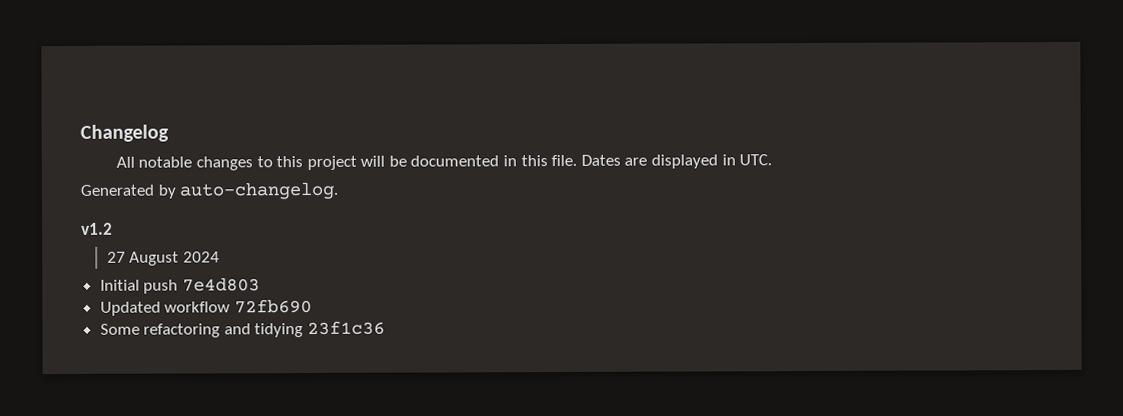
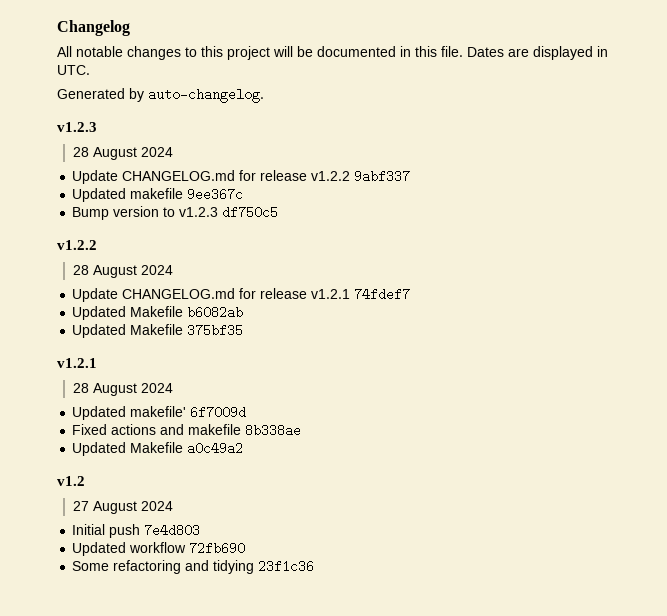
  Generated by auto-changelog.
+ v1.2.3
+ 28 August 2024
+ Update CHANGELOG.md for release v1.2.2 9abf337
+ Updated makefile 9ee367c
+ Bump version to v1.2.3 df750c5
+ v1.2.2
+ 28 August 2024
+ Update CHANGELOG.md for release v1.2.1 74fdef7
+ Updated Makefile b6082ab
+ Updated Makefile 375bf35
+ v1.2.1
+ 28 August 2024
+ Updated makefile' 6f7009d
+ Fixed actions and makefile 8b338ae
+ Updated Makefile a0c49a2

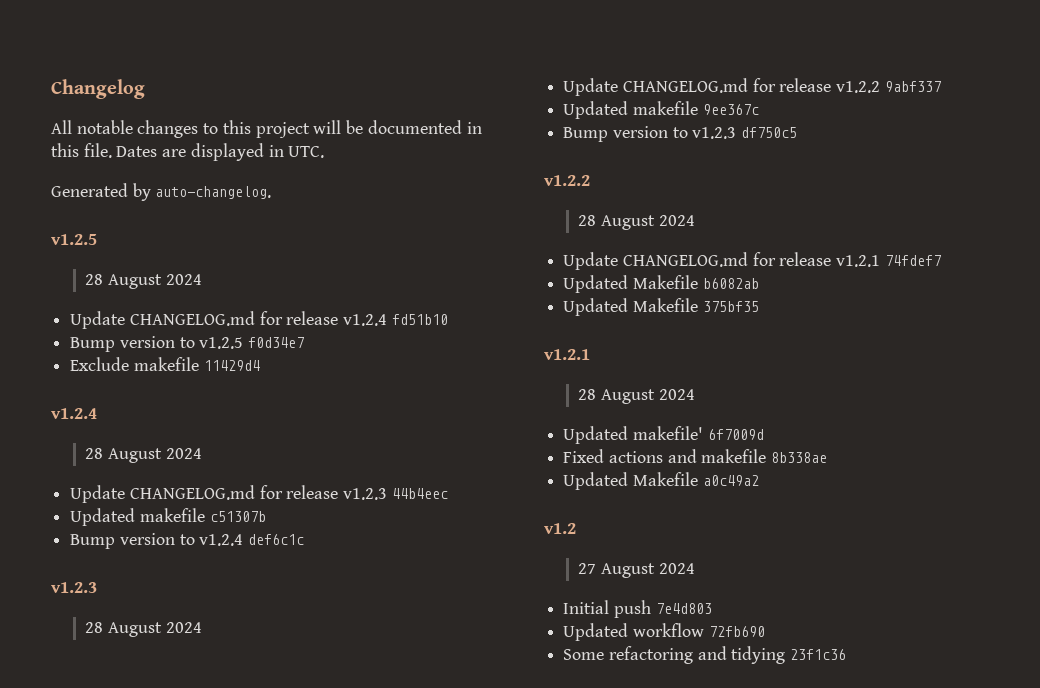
  Generated by auto-changelog.
+ v1.2.5
+ 28 August 2024
+ Update CHANGELOG.md for release v1.2.4 fd51b10
+ Bump version to v1.2.5 f0d34e7
+ Exclude makefile 11429d4
+ v1.2.4
+ 28 August 2024
+ Update CHANGELOG.md for release v1.2.3 44b4eec
+ Updated makefile c51307b
+ Bump version to v1.2.4 def6c1c

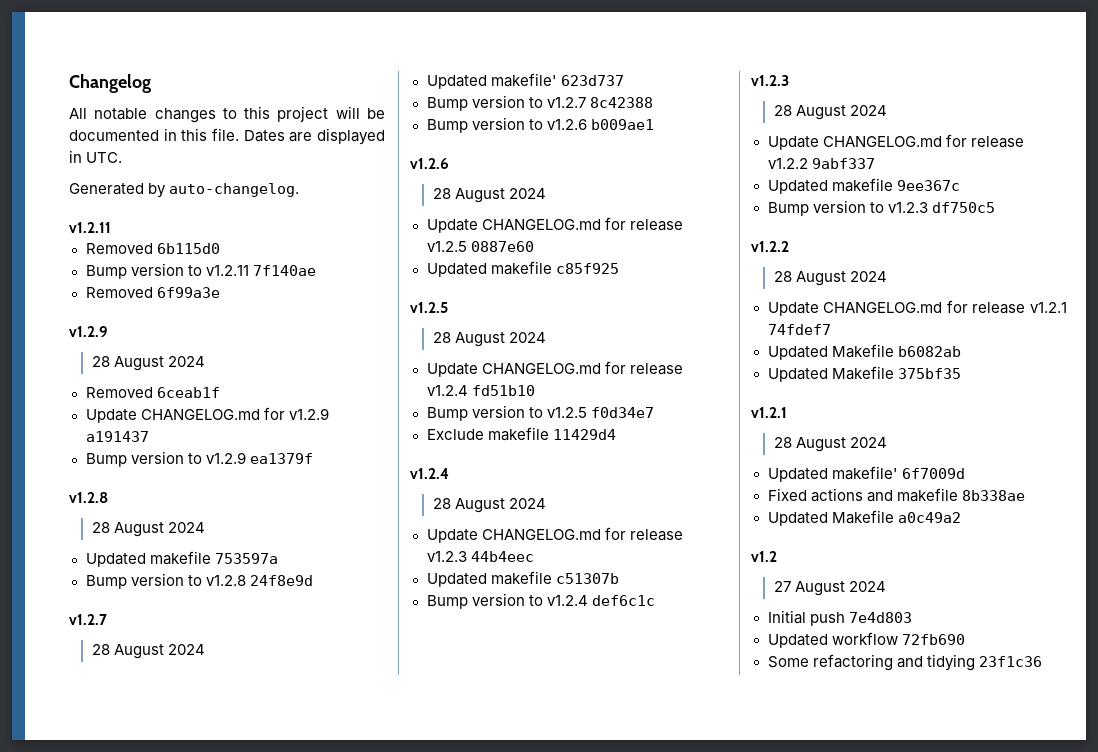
  Generated by auto-changelog.
+ v1.2.11
+ Removed 6b115d0
+ Bump version to v1.2.11 7f140ae
+ Removed 6f99a3e
+ v1.2.9
+ 28 August 2024
+ Removed 6ceab1f
+ Update CHANGELOG.md for v1.2.9 a191437
+ Bump version to v1.2.9 ea1379f
+ v1.2.8
+ 28 August 2024
+ Updated makefile 753597a
+ Bump version to v1.2.8 24f8e9d
+ v1.2.7
+ 28 August 2024
+ Updated makefile' 623d737
+ Bump version to v1.2.7 8c42388
+ Bump version to v1.2.6 b009ae1
+ v1.2.6
+ 28 August 2024
+ Update CHANGELOG.md for release v1.2.5 0887e60
+ Updated makefile c85f925

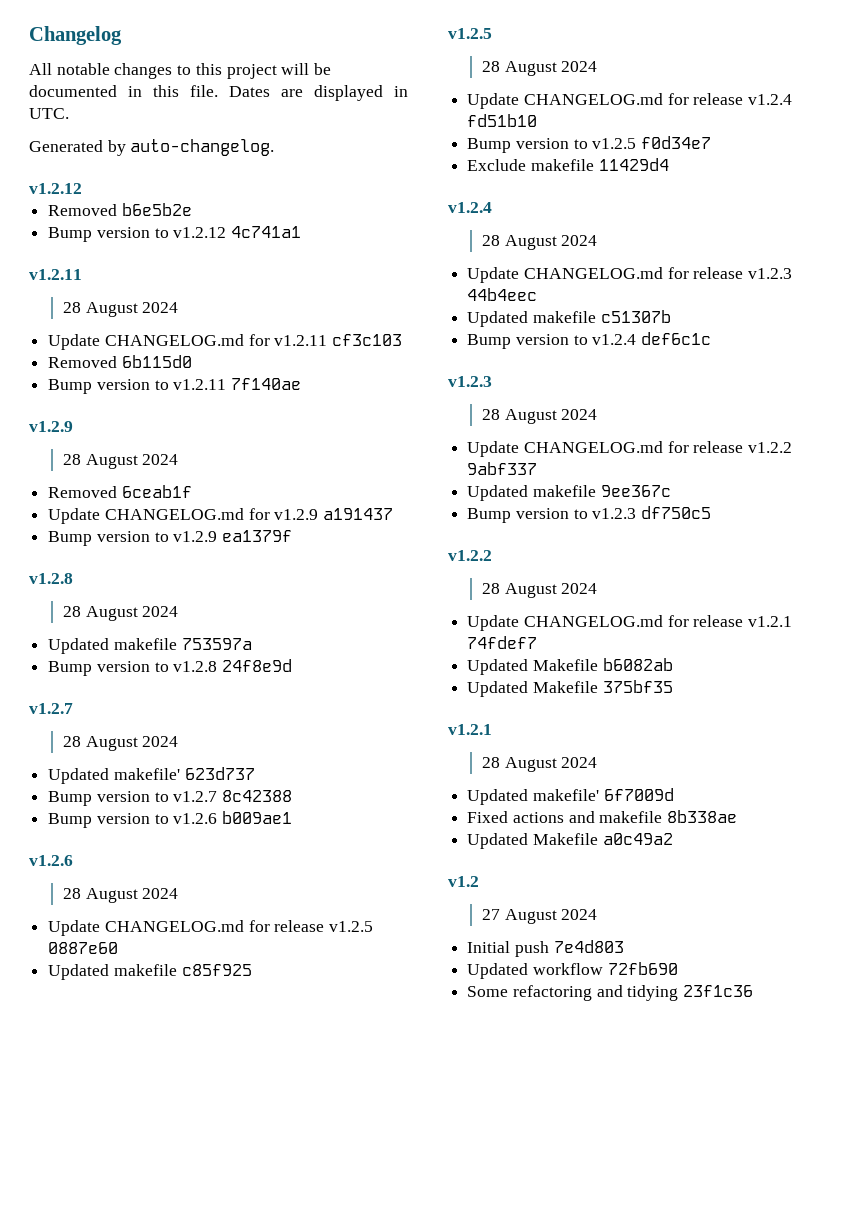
  Generated by auto-changelog.
+ v1.2.12
+ Removed b6e5b2e
+ Bump version to v1.2.12 4c741a1
  v1.2.11
+ 28 August 2024
+ Update CHANGELOG.md for v1.2.11 cf3c103
- Removed 6f99a3e

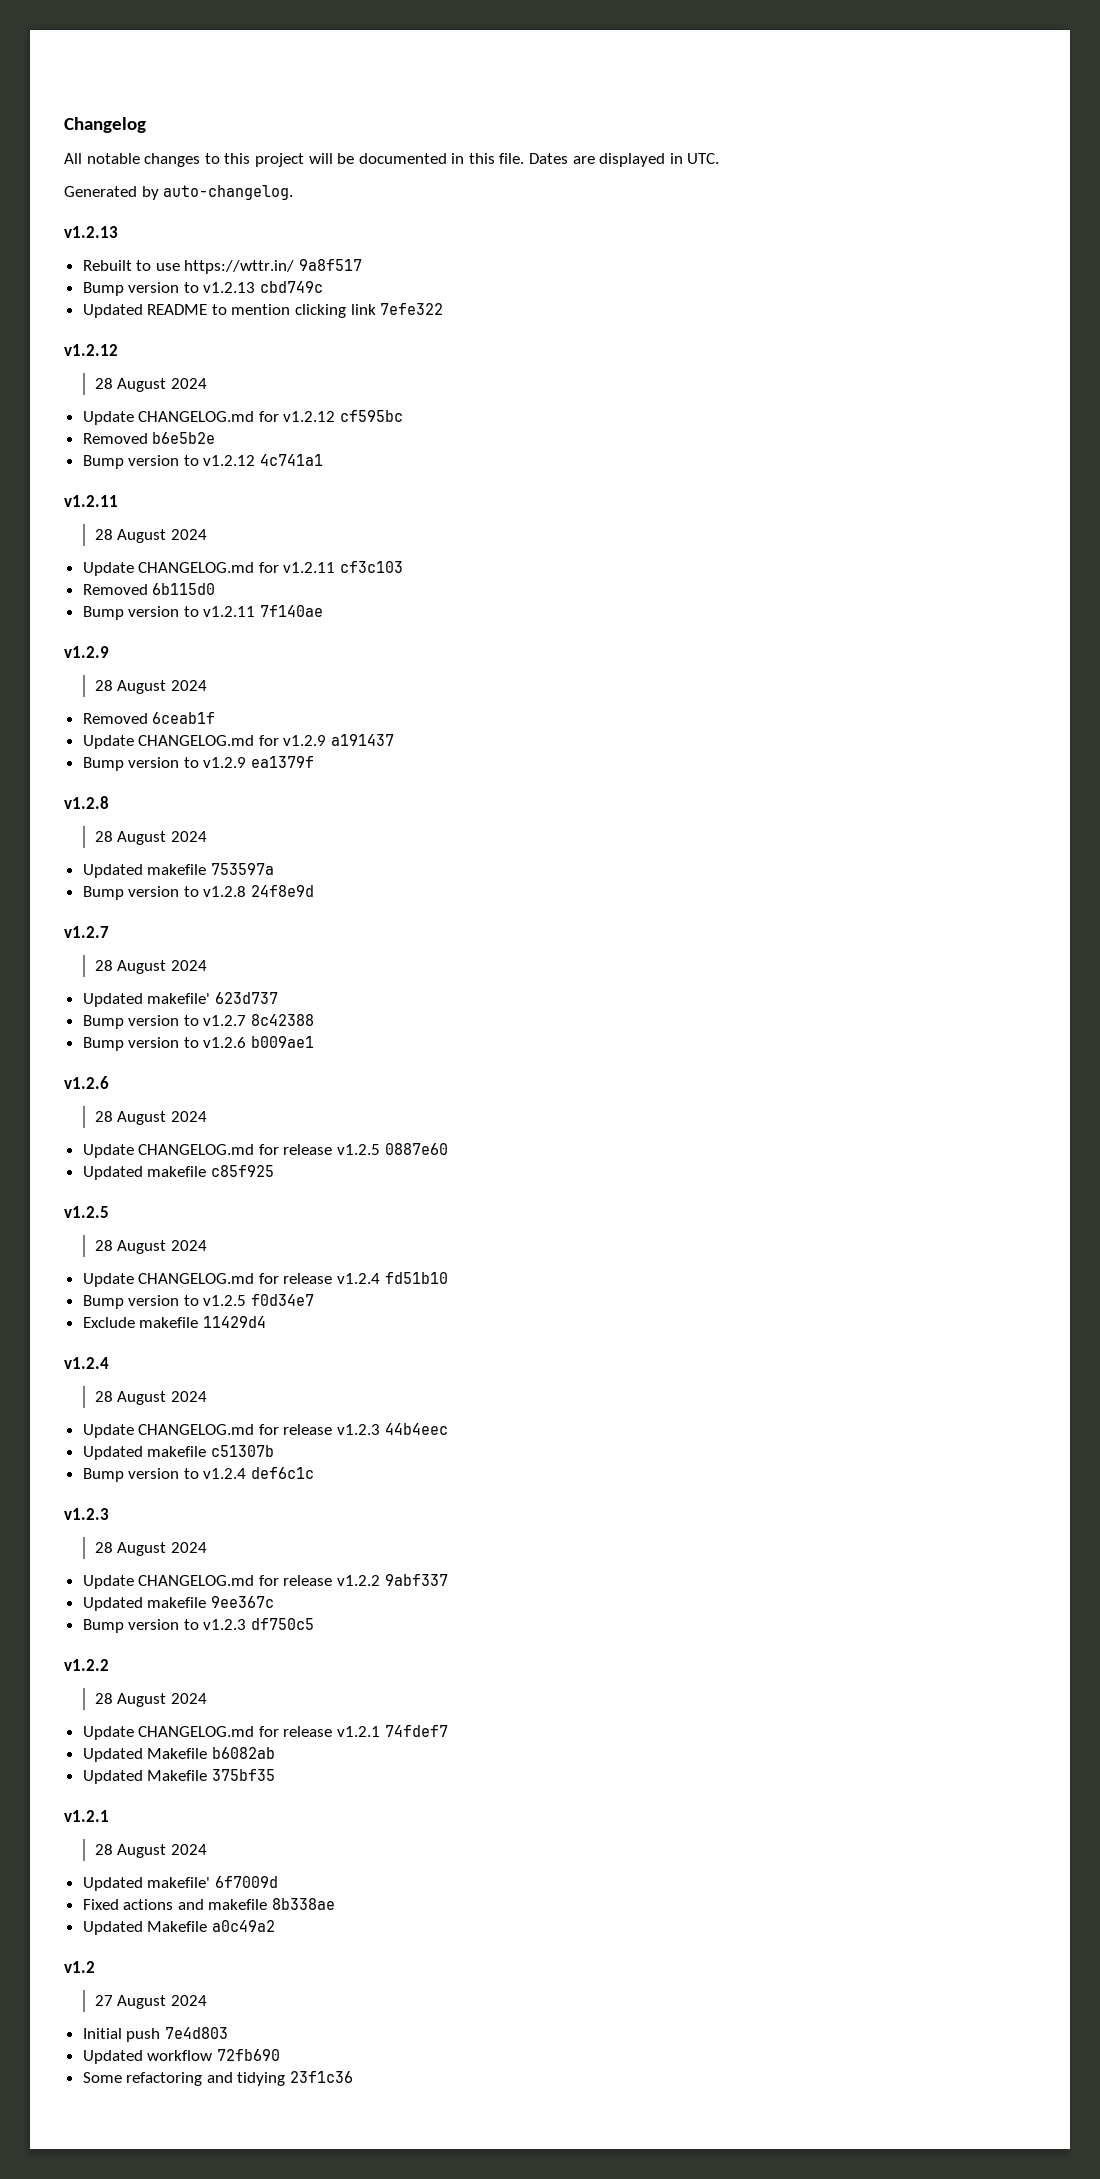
  Generated by auto-changelog.
+ v1.2.13
+ Rebuilt to use https://wttr.in/ 9a8f517
+ Bump version to v1.2.13 cbd749c
+ Updated README to mention clicking link 7efe322
  v1.2.12
+ 28 August 2024
+ Update CHANGELOG.md for v1.2.12 cf595bc

